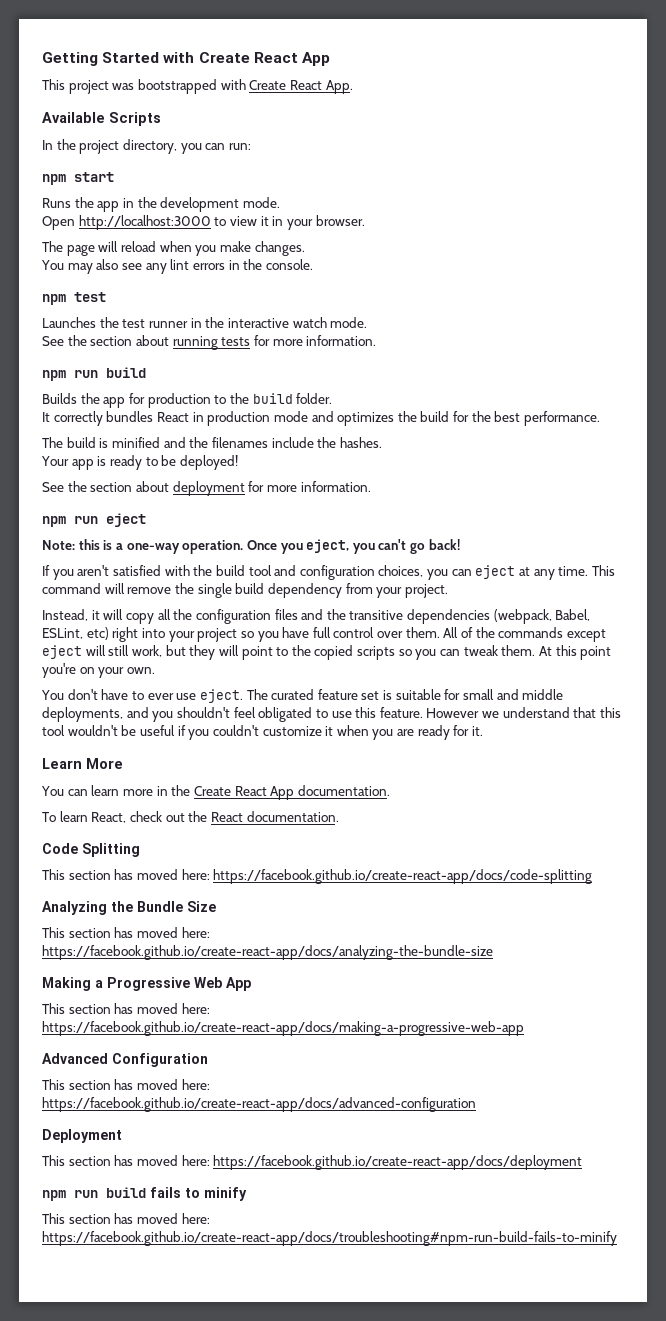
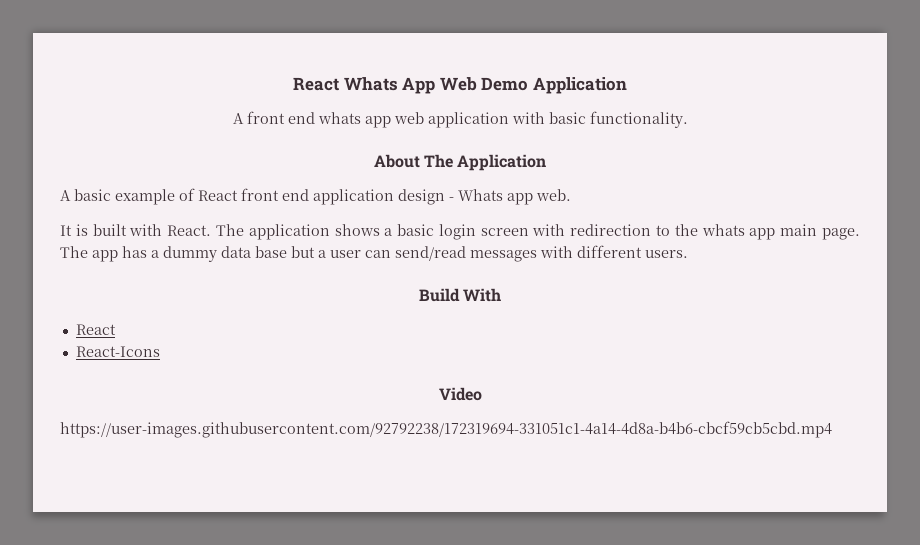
- Getting Started with Create React App
- This project was bootstrapped with Create React App.
- Available Scripts
- In the project directory, you can run:
- npm start
- Runs the app in the development mode.
- Open http://localhost:3000 to view it in your browser.
- The page will reload when you make changes.
- You may also see any lint errors in the console.
- npm test
- Launches the test runner in the interactive watch mode.
- See the section about running tests for more information.
- npm run build
- Builds the app for production to the build folder.
- It correctly bundles React in production mode and optimizes the build for the best performance.
- The build is minified and the filenames include the hashes.
- Your app is ready to be deployed!
- See the section about deployment for more information.
- npm run eject
- Note: this is a one-way operation. Once you eject, you can't go back!
- If you aren't satisfied with the build tool and configuration choices, you can eject at any time. This command will remove the single build dependency from your project.
- Instead, it will copy all the configuration files and the transitive dependencies (webpack, Babel, ESLint, etc) right into your project so you have full control over them. All of the commands except eject will still work, but they will point to the copied scripts so you can tweak them. At this point you're on your own.
- You don't have to ever use eject. The curated feature set is suitable for small and middle deployments, and you shouldn't feel obligated to use this feature. However we understand that this tool wouldn't be useful if you couldn't customize it when you are ready for it.
- Learn More
- You can learn more in the Create React App documentation.
- To learn React, check out the React documentation.
- Code Splitting
- This section has moved here: https://facebook.github.io/create-react-app/docs/code-splitting
- Analyzing the Bundle Size
- This section has moved here: https://facebook.github.io/create-react-app/docs/analyzing-the-bundle-size
- Making a Progressive Web App
- This section has moved here: https://facebook.github.io/create-react-app/docs/making-a-progressive-web-app
- Advanced Configuration
- This section has moved here: https://facebook.github.io/create-react-app/docs/advanced-configuration
- Deployment
- This section has moved here: https://facebook.github.io/create-react-app/docs/deployment
- npm run build fails to minify
- This section has moved here: https://facebook.github.io/create-react-app/docs/troubleshooting#npm-run-build-fails-to-minify
+ React Whats App Web Demo Application
+ A front end whats app web application with basic functionality.
+ About The Application
+ A basic example of React front end application design - Whats app web.
+ It is built with React. The application shows a basic login screen with redirection to the whats app main page. The app has a dummy data base but a user can send/read messages with different users.
+ Build With
+ React
+ React-Icons
+ Video
+ https://user-images.githubusercontent.com/92792238/172319694-331051c1-4a14-4d8a-b4b6-cbcf59cb5cbd.mp4

